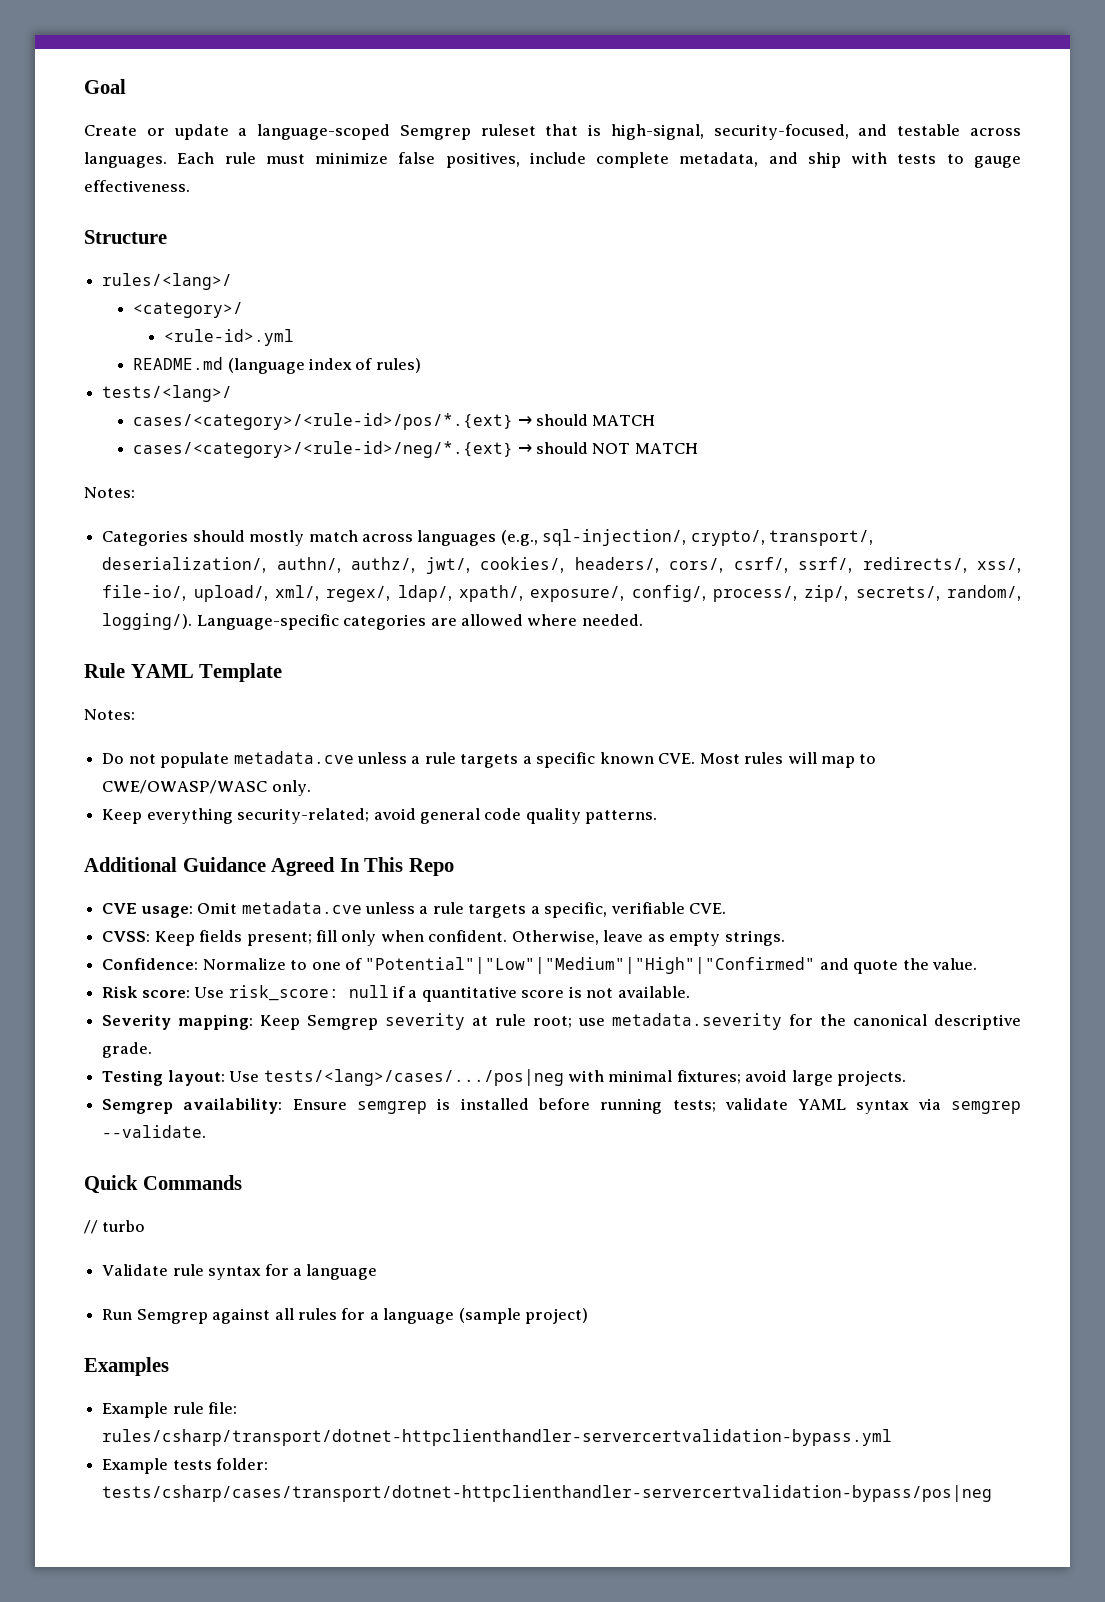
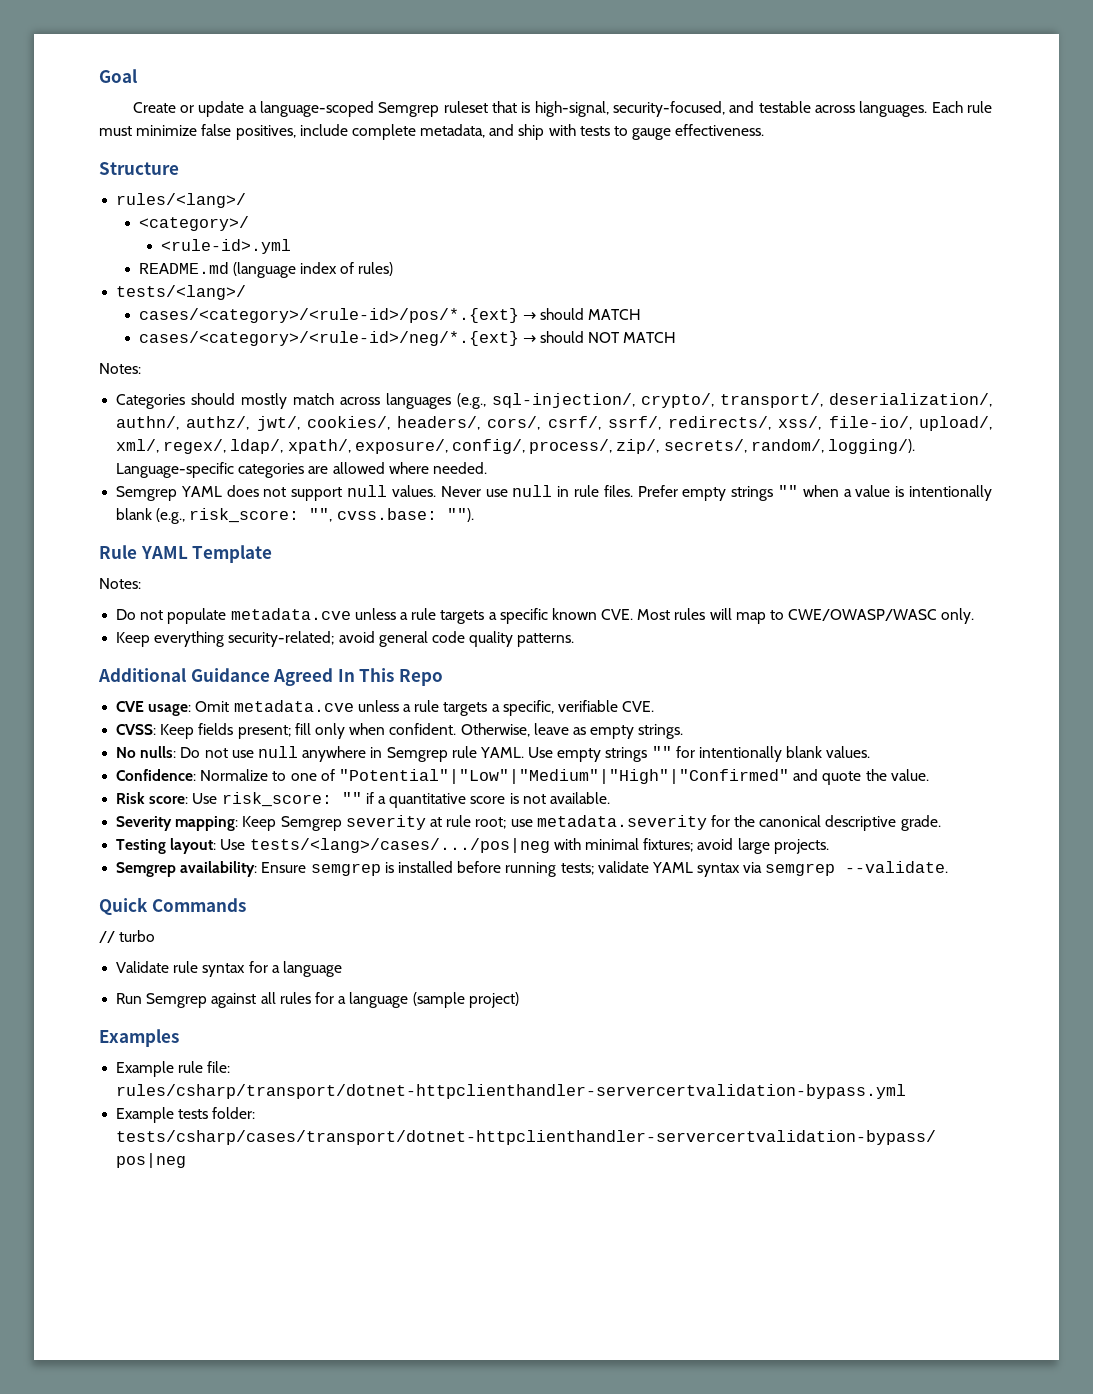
+ Semgrep YAML does not support null values. Never use null in rule files. Prefer empty strings "" when a value is intentionally blank (e.g., risk_score: "", cvss.base: "").
+ No nulls: Do not use null anywhere in Semgrep rule YAML. Use empty strings "" for intentionally blank values.
- Risk score: Use risk_score: null if a quantitative score is not available.
+ Risk score: Use risk_score: "" if a quantitative score is not available.

